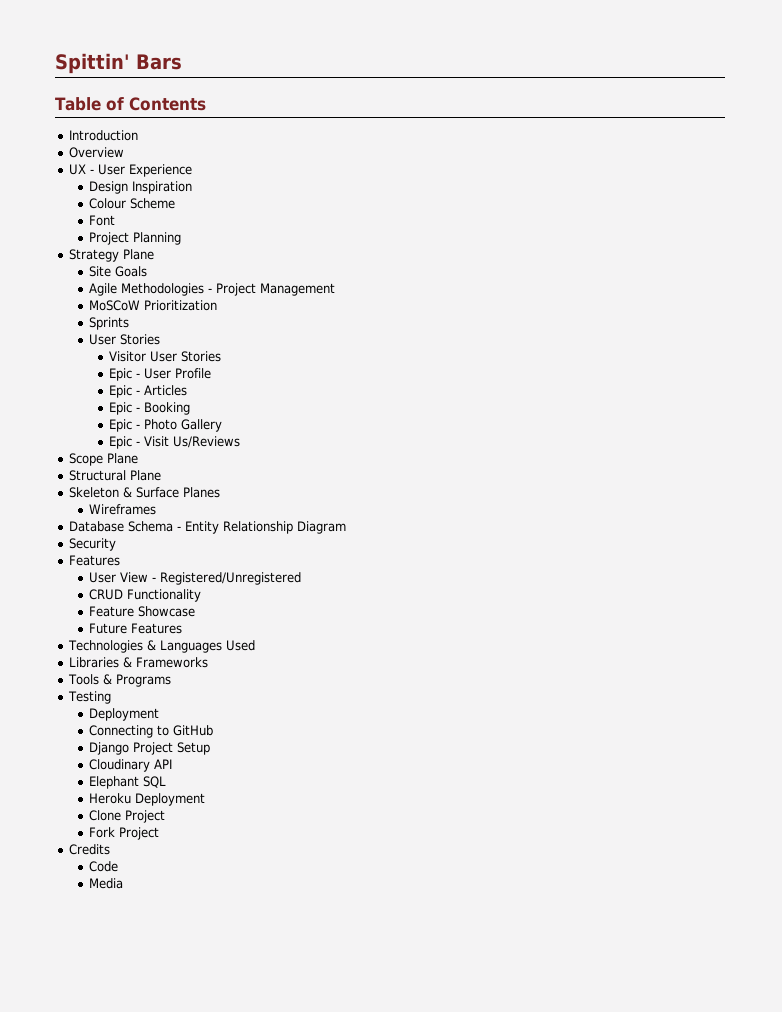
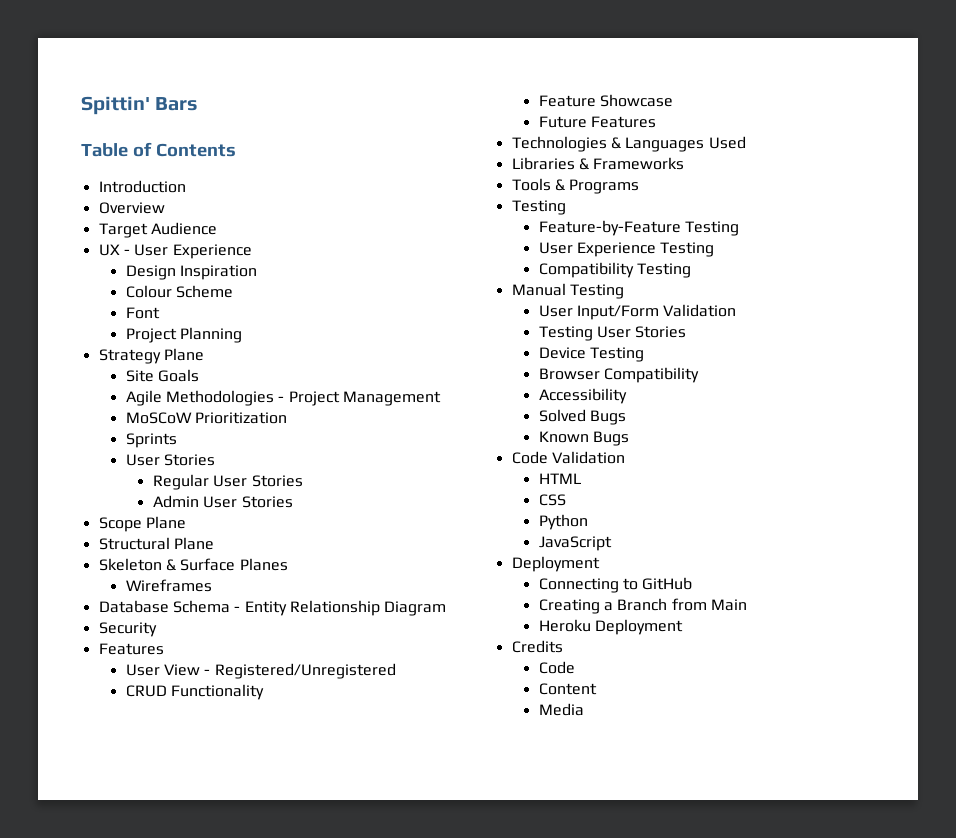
+ Target Audience
- Visitor User Stories
- Epic - User Profile
- Epic - Articles
- Epic - Booking
- Epic - Photo Gallery
- Epic - Visit Us/Reviews
+ Regular User Stories
+ Admin User Stories
  Tools & Programs
  Testing
+ Feature-by-Feature Testing
+ User Experience Testing
+ Compatibility Testing
+ Manual Testing
+ User Input/Form Validation
+ Testing User Stories
+ Device Testing
+ Browser Compatibility
+ Accessibility
+ Solved Bugs
+ Known Bugs
+ Code Validation
+ HTML
+ CSS
+ Python
+ JavaScript
  Deployment
  Connecting to GitHub
- Django Project Setup
- Cloudinary API
- Elephant SQL
+ Creating a Branch from Main
  Heroku Deployment
- Clone Project
- Fork Project
+ Content

